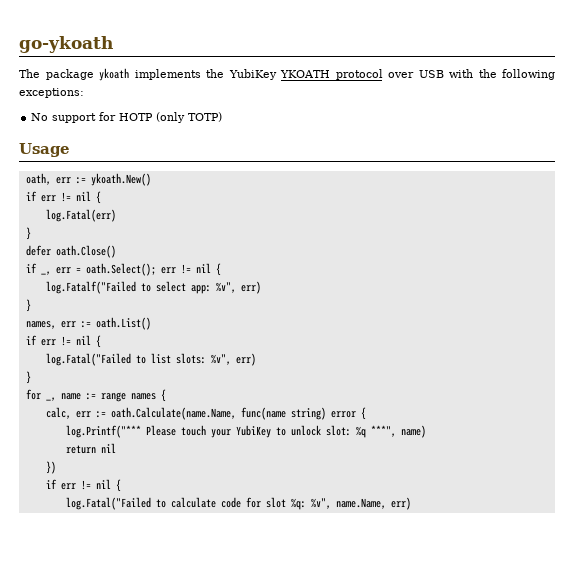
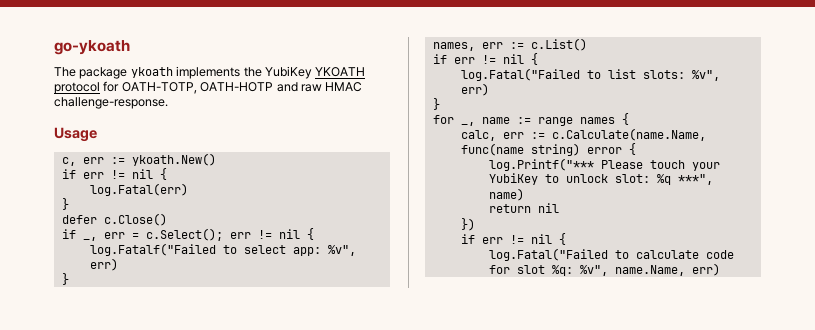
- The package ykoath implements the YubiKey YKOATH protocol over USB with the following exceptions:
- No support for HOTP (only TOTP)
+ The package ykoath implements the YubiKey YKOATH protocol for OATH-TOTP, OATH-HOTP and raw HMAC challenge-response.
- oath, err := ykoath.New()
+ c, err := ykoath.New()
- defer oath.Close()
+ defer c.Close()
- if _, err = oath.Select(); err != nil {
+ if _, err = c.Select(); err != nil {
- names, err := oath.List()
+ names, err := c.List()
- calc, err := oath.Calculate(name.Name, func(name string) error {
+ calc, err := c.Calculate(name.Name, func(name string) error {

